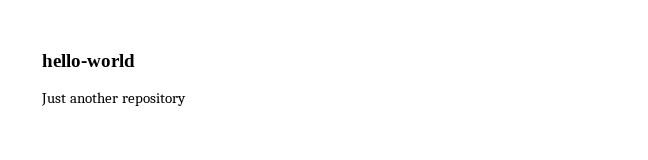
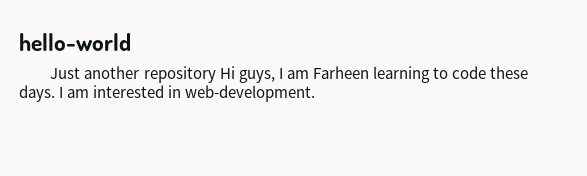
- Just another repository
+ Just another repository Hi guys, I am Farheen learning to code these days. I am interested in web-development.

